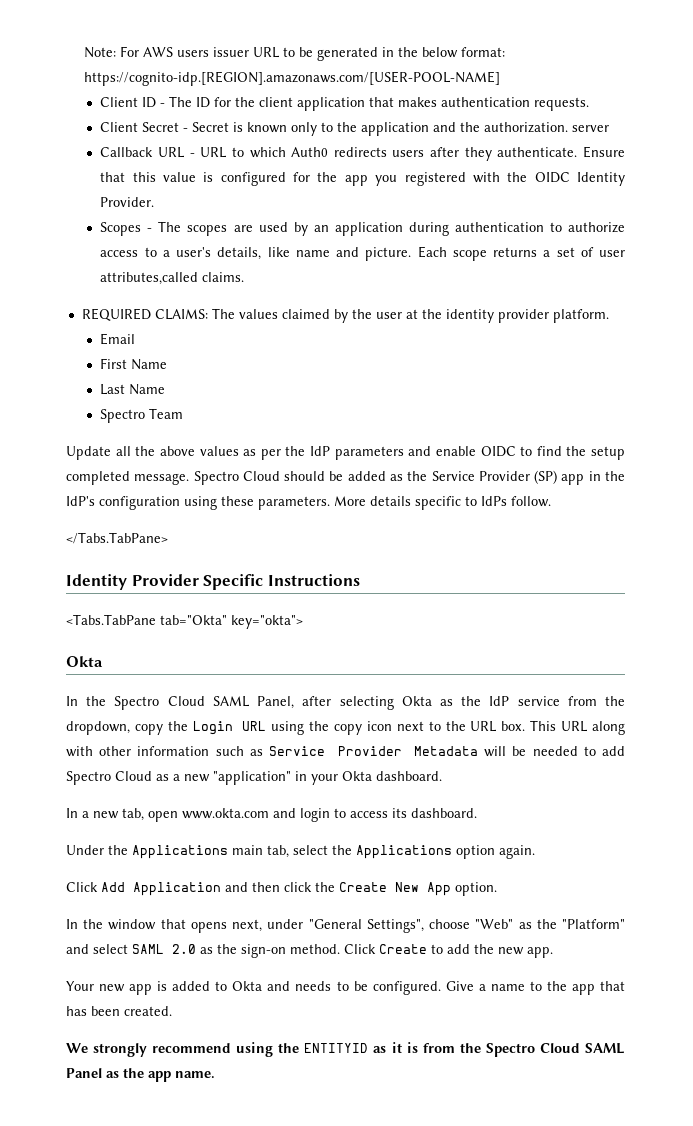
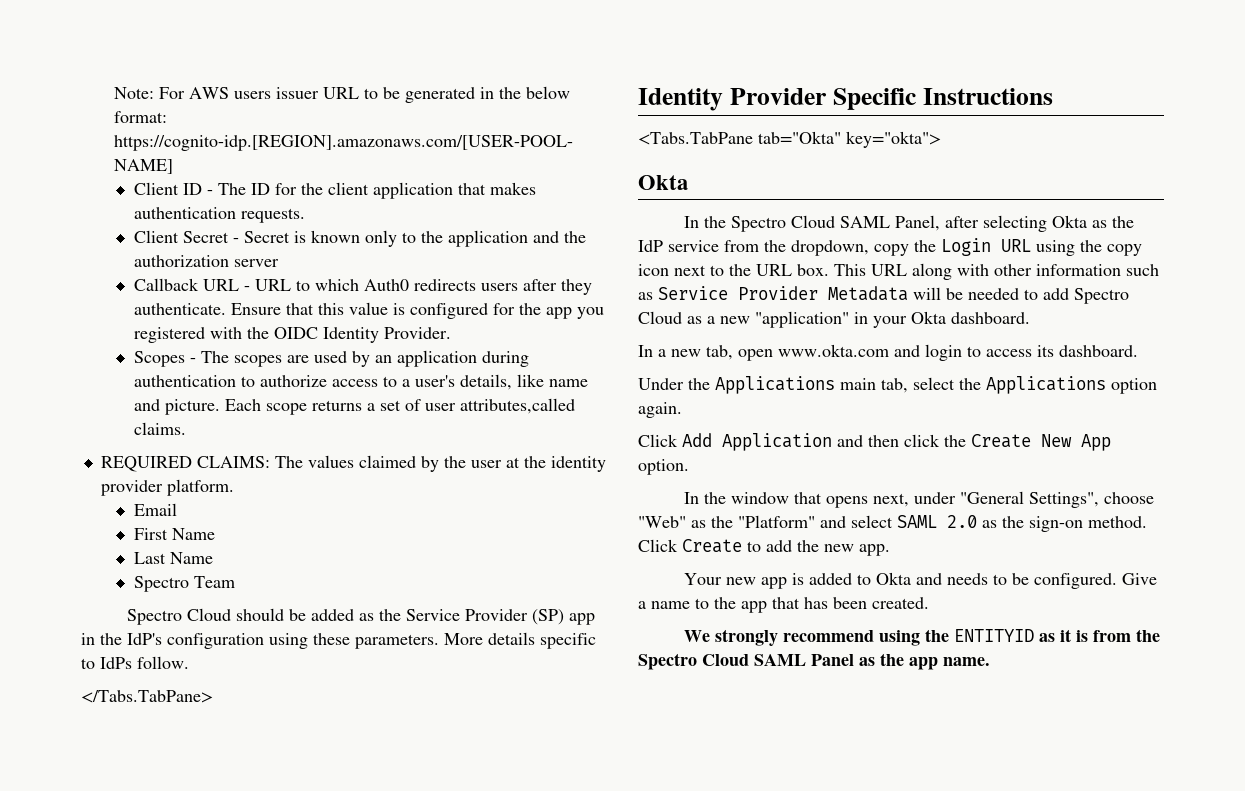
- Client Secret - Secret is known only to the application and the authorization. server
+ Client Secret - Secret is known only to the application and the authorization server
- Update all the above values as per the IdP parameters and enable OIDC to find the setup completed message.

